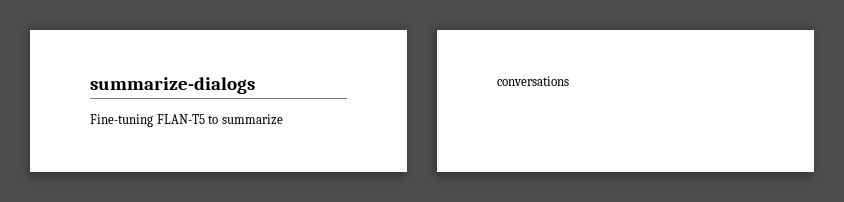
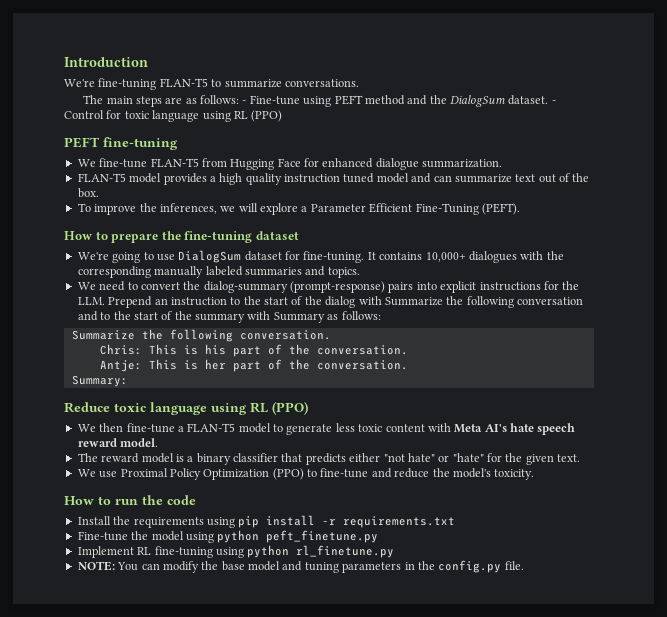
- summarize-dialogs
- Fine-tuning FLAN-T5 to summarize conversations
+ Introduction
+ We're fine-tuning FLAN-T5 to summarize conversations.
+ The main steps are as follows: - Fine-tune using PEFT method and the DialogSum dataset. - Control for toxic language using RL (PPO)
+ PEFT fine-tuning
+ We fine-tune FLAN-T5 from Hugging Face for enhanced dialogue summarization.
+ FLAN-T5 model provides a high quality instruction tuned model and can summarize text out of the box.
+ To improve the inferences, we will explore a Parameter Efficient Fine-Tuning (PEFT).
+ How to prepare the fine-tuning dataset
+ We're going to use DialogSum dataset for fine-tuning. It contains 10,000+ dialogues with the corresponding manually labeled summaries and topics.
+ We need to convert the dialog-summary (prompt-response) pairs into explicit instructions for the LLM. Prepend an instruction to the start of the dialog with Summarize the following conversation and to the start of the summary with Summary as follows:
+ Summarize the following conversation.
+ Chris: This is his part of the conversation.
+ Antje: This is her part of the conversation.
+ Summary:
+ Reduce toxic language using RL (PPO)
+ We then fine-tune a FLAN-T5 model to generate less toxic content with Meta AI's hate speech reward model.
+ The reward model is a binary classifier that predicts either "not hate" or "hate" for the given text.
+ We use Proximal Policy Optimization (PPO) to fine-tune and reduce the model's toxicity.
+ How to run the code
+ Install the requirements using pip install -r requirements.txt
+ Fine-tune the model using python peft_finetune.py
+ Implement RL fine-tuning using python rl_finetune.py
+ NOTE: You can modify the base model and tuning parameters in the config.py file.

